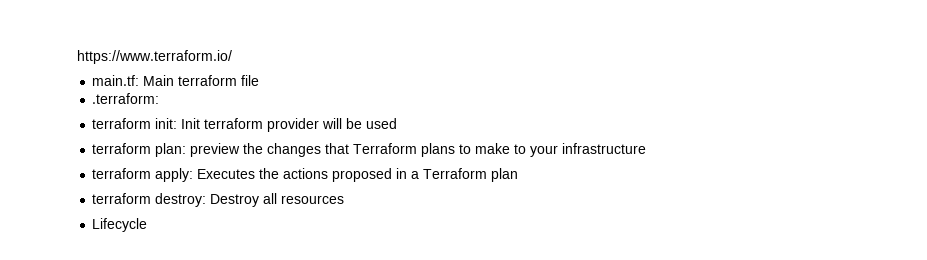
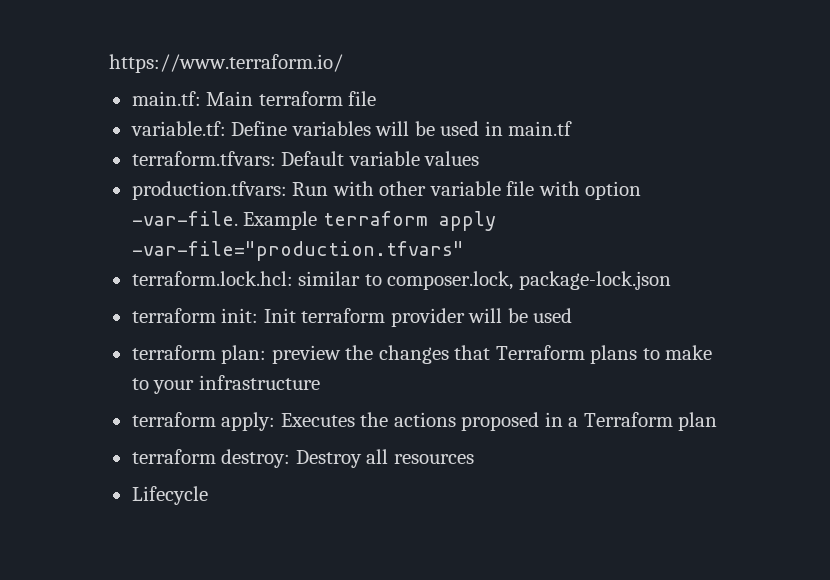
- .terraform:
+ variable.tf: Define variables will be used in main.tf
+ terraform.tfvars: Default variable values
+ production.tfvars: Run with other variable file with option -var-file. Example terraform apply -var-file="production.tfvars"
+ terraform.lock.hcl: similar to composer.lock, package-lock.json

